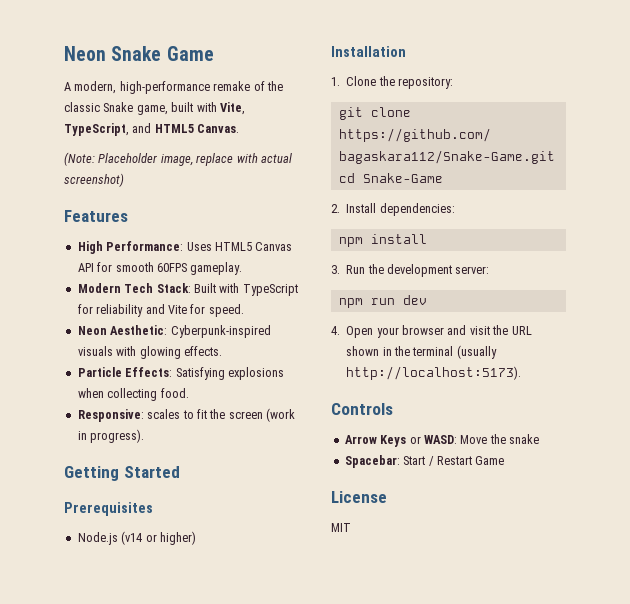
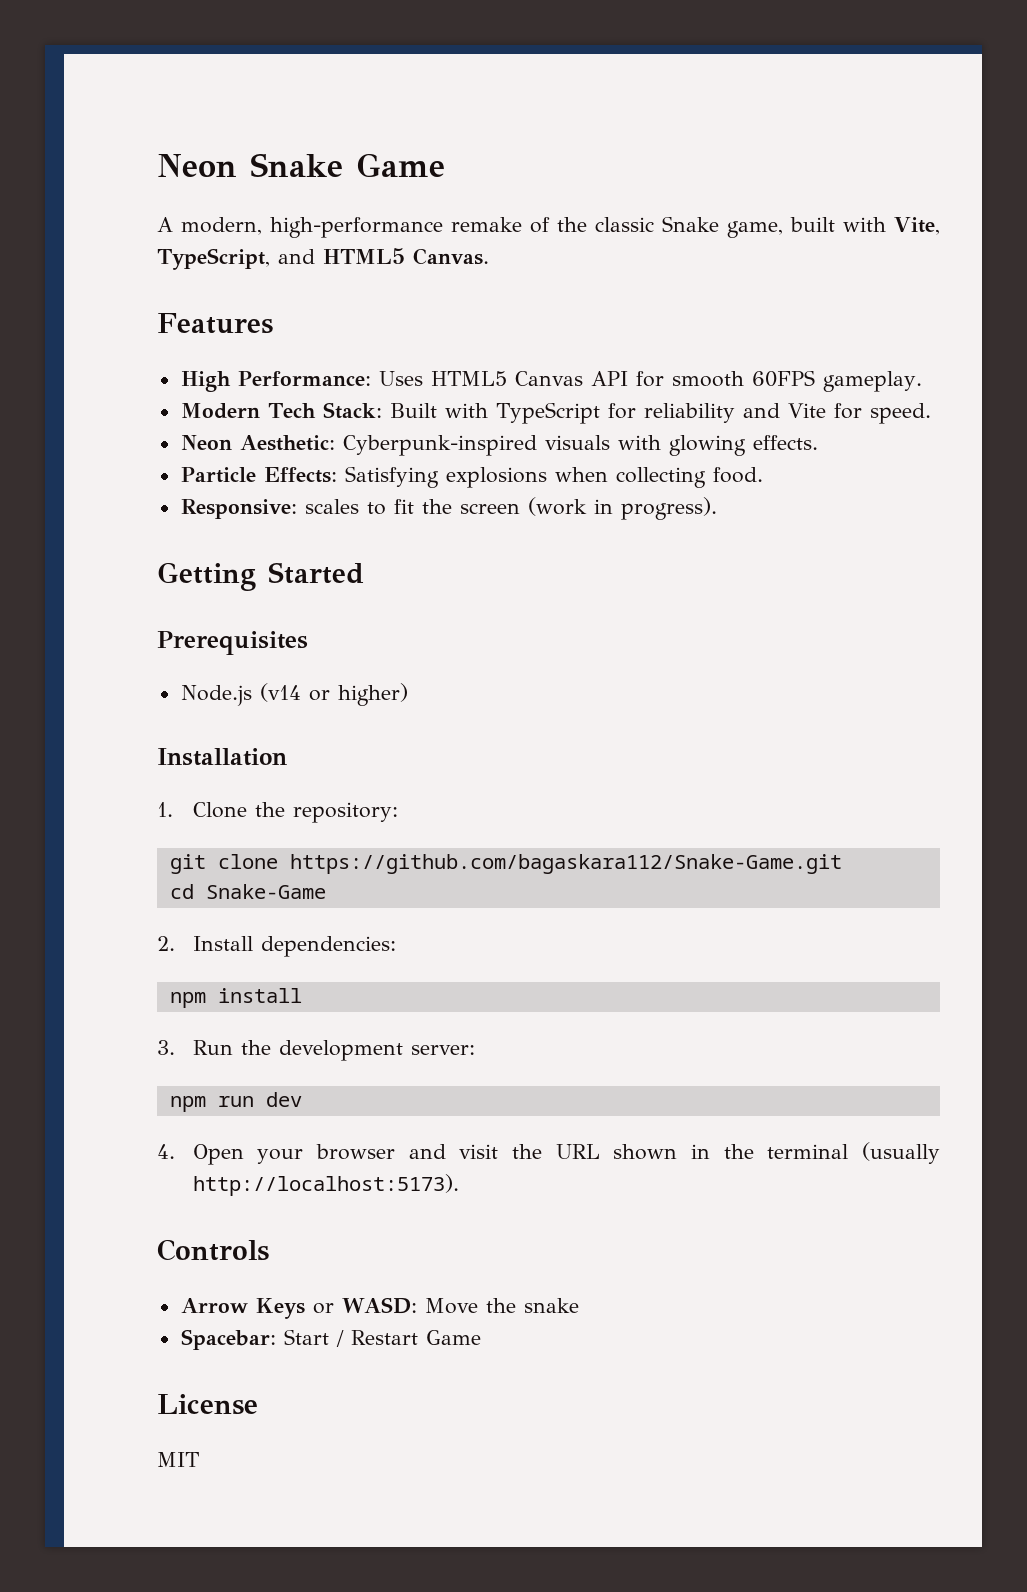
- (Note: Placeholder image, replace with actual screenshot)

